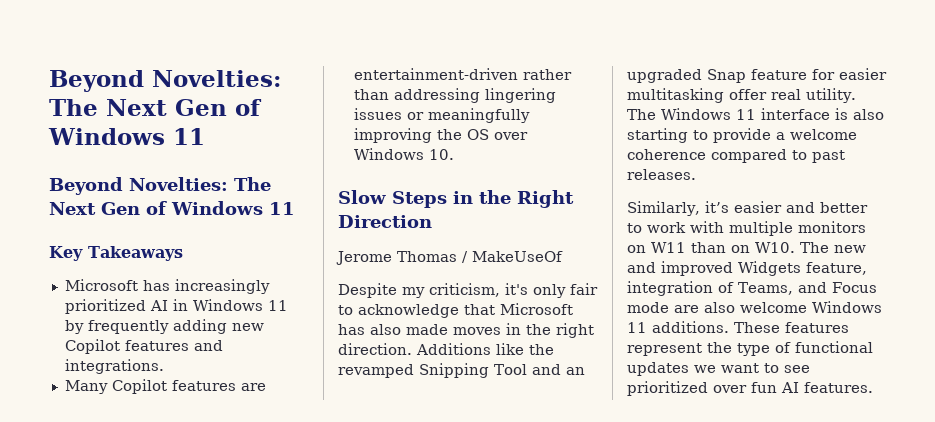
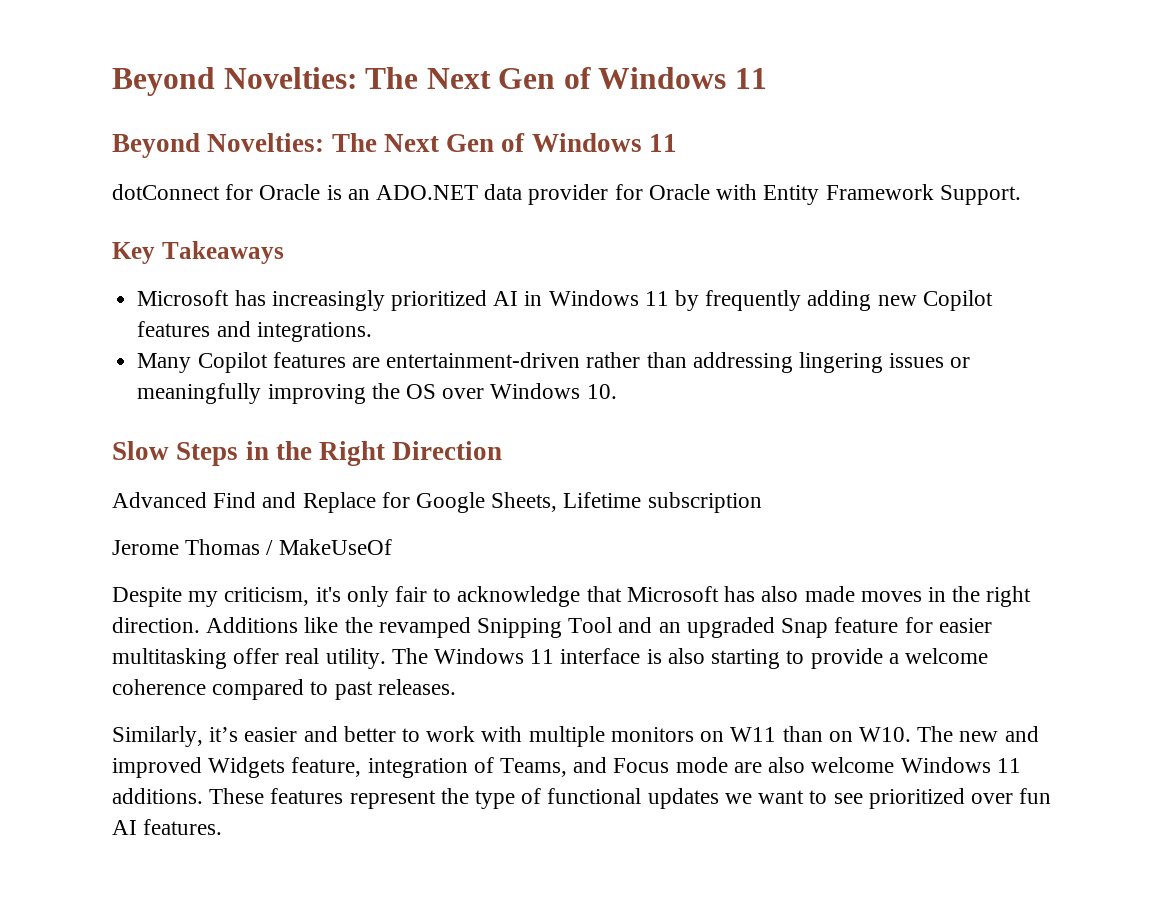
+ dotConnect for Oracle is an ADO.NET data provider for Oracle with Entity Framework Support.
+ Advanced Find and Replace for Google Sheets, Lifetime subscription

